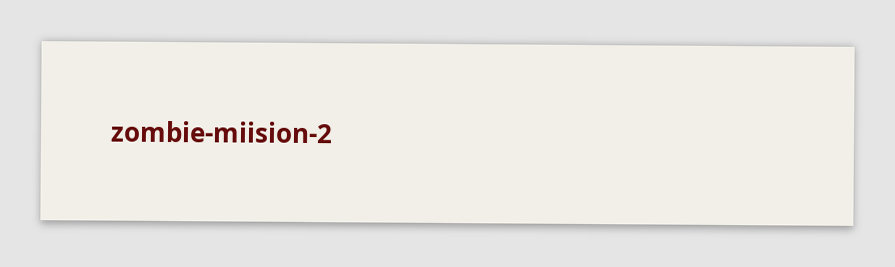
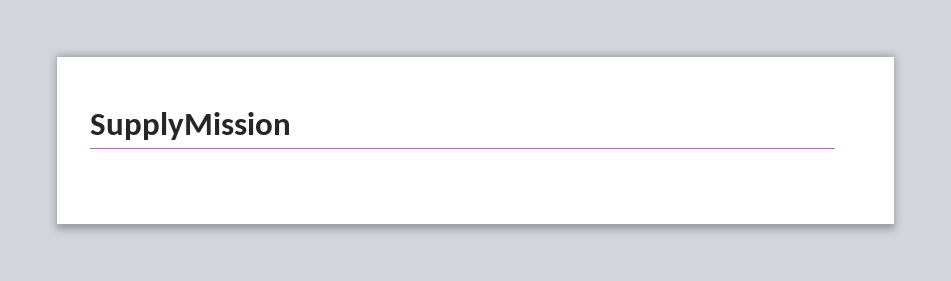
- zombie-miision-2
+ SupplyMission

